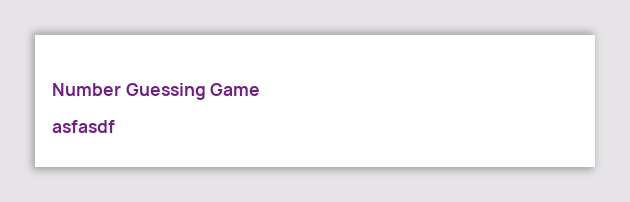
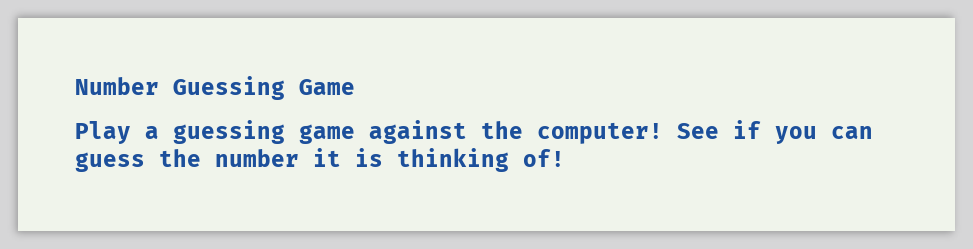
- asfasdf
+ Play a guessing game against the computer! See if you can guess the number it is thinking of!

